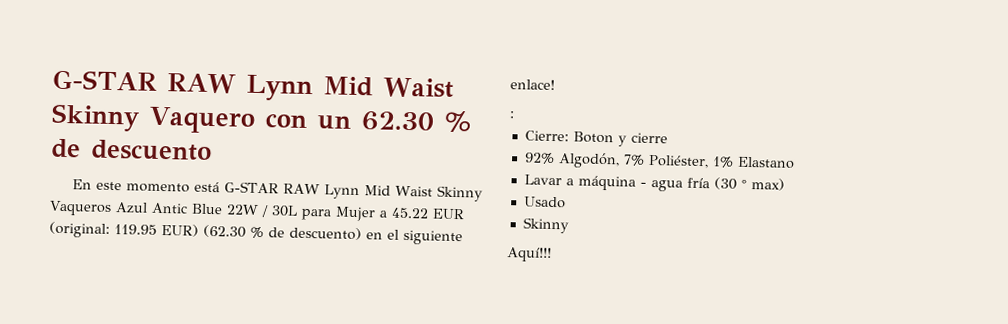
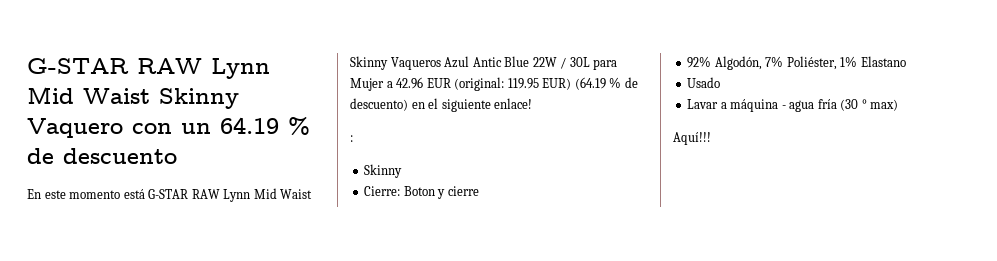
- G-STAR RAW Lynn Mid Waist Skinny Vaquero con un 62.30 % de descuento
+ G-STAR RAW Lynn Mid Waist Skinny Vaquero con un 64.19 % de descuento
- En este momento está G-STAR RAW Lynn Mid Waist Skinny Vaqueros Azul Antic Blue 22W / 30L para Mujer a 45.22 EUR (original: 119.95 EUR) (62.30 % de descuento) en el siguiente enlace!
+ En este momento está G-STAR RAW Lynn Mid Waist Skinny Vaqueros Azul Antic Blue 22W / 30L para Mujer a 42.96 EUR (original: 119.95 EUR) (64.19 % de descuento) en el siguiente enlace!
  :
+ Skinny
+ Usado
- Usado
- Skinny

